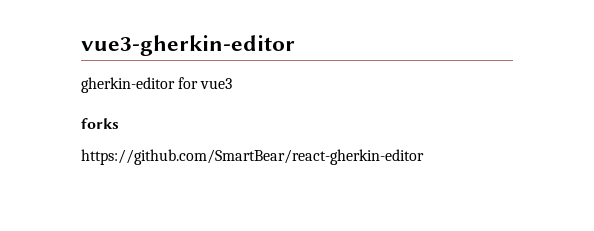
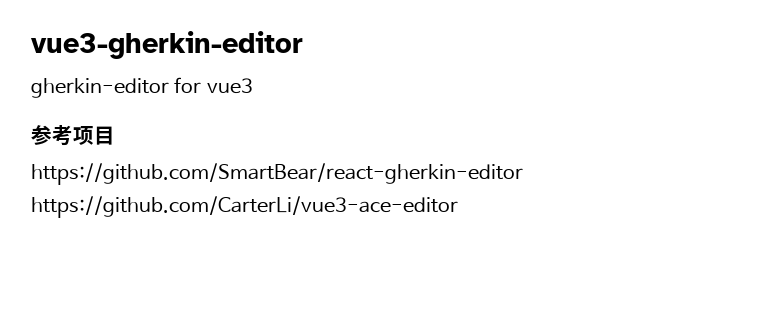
- forks
+ 参考项目
- https://github.com/SmartBear/react-gherkin-editor
+ https://github.com/SmartBear/react-gherkin-editor https://github.com/CarterLi/vue3-ace-editor

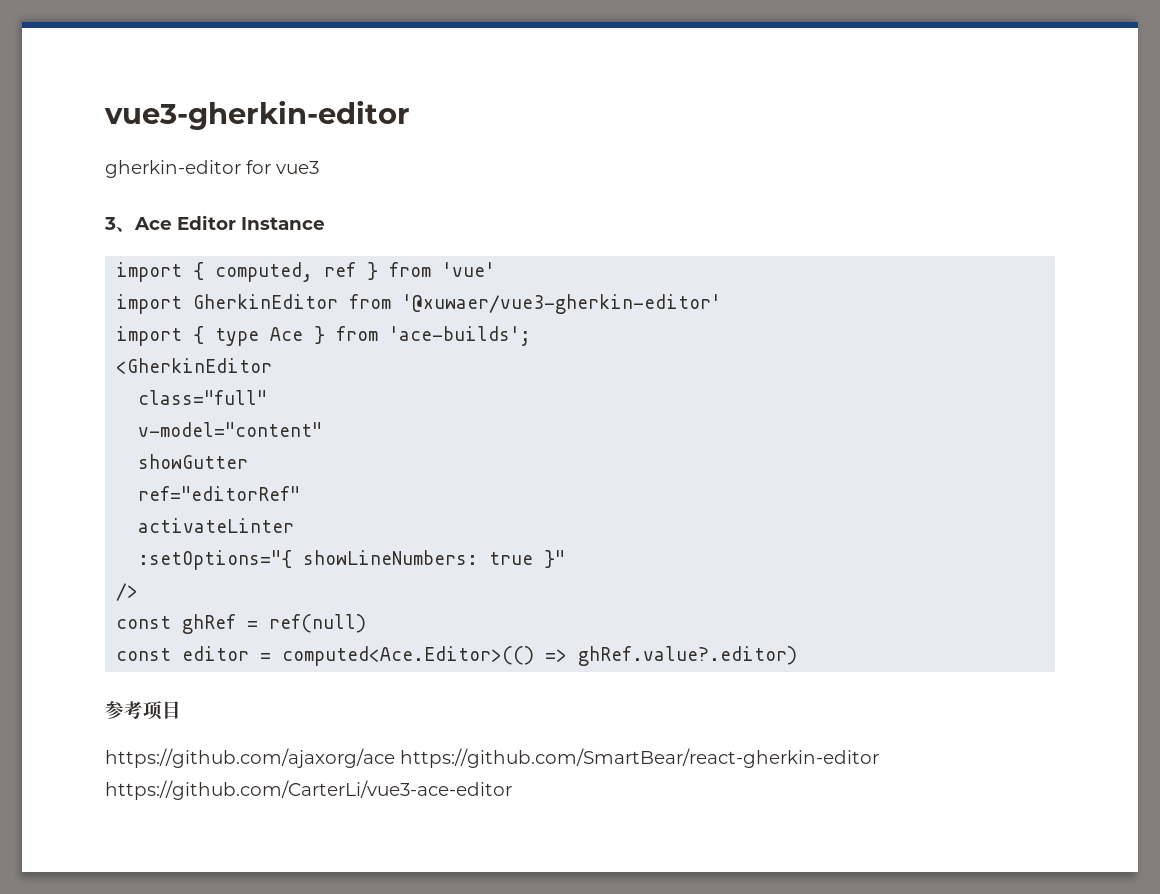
+ 3、Ace Editor Instance
+ import { computed, ref } from 'vue'
+ import GherkinEditor from '@xuwaer/vue3-gherkin-editor'
+ import { type Ace } from 'ace-builds';
+ <GherkinEditor
+ class="full"
+ v-model="content"
+ showGutter
+ ref="editorRef"
+ activateLinter
+ :setOptions="{ showLineNumbers: true }"
+ />
+ const ghRef = ref(null)
+ const editor = computed<Ace.Editor>(() => ghRef.value?.editor)
- https://github.com/SmartBear/react-gherkin-editor https://github.com/CarterLi/vue3-ace-editor
+ https://github.com/ajaxorg/ace https://github.com/SmartBear/react-gherkin-editor https://github.com/CarterLi/vue3-ace-editor

